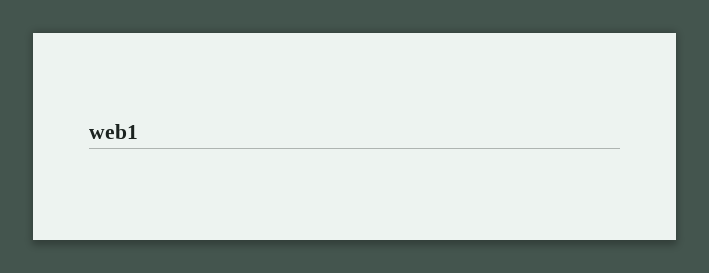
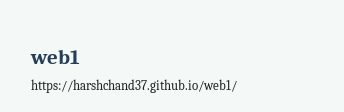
+ https://harshchand37.github.io/web1/

